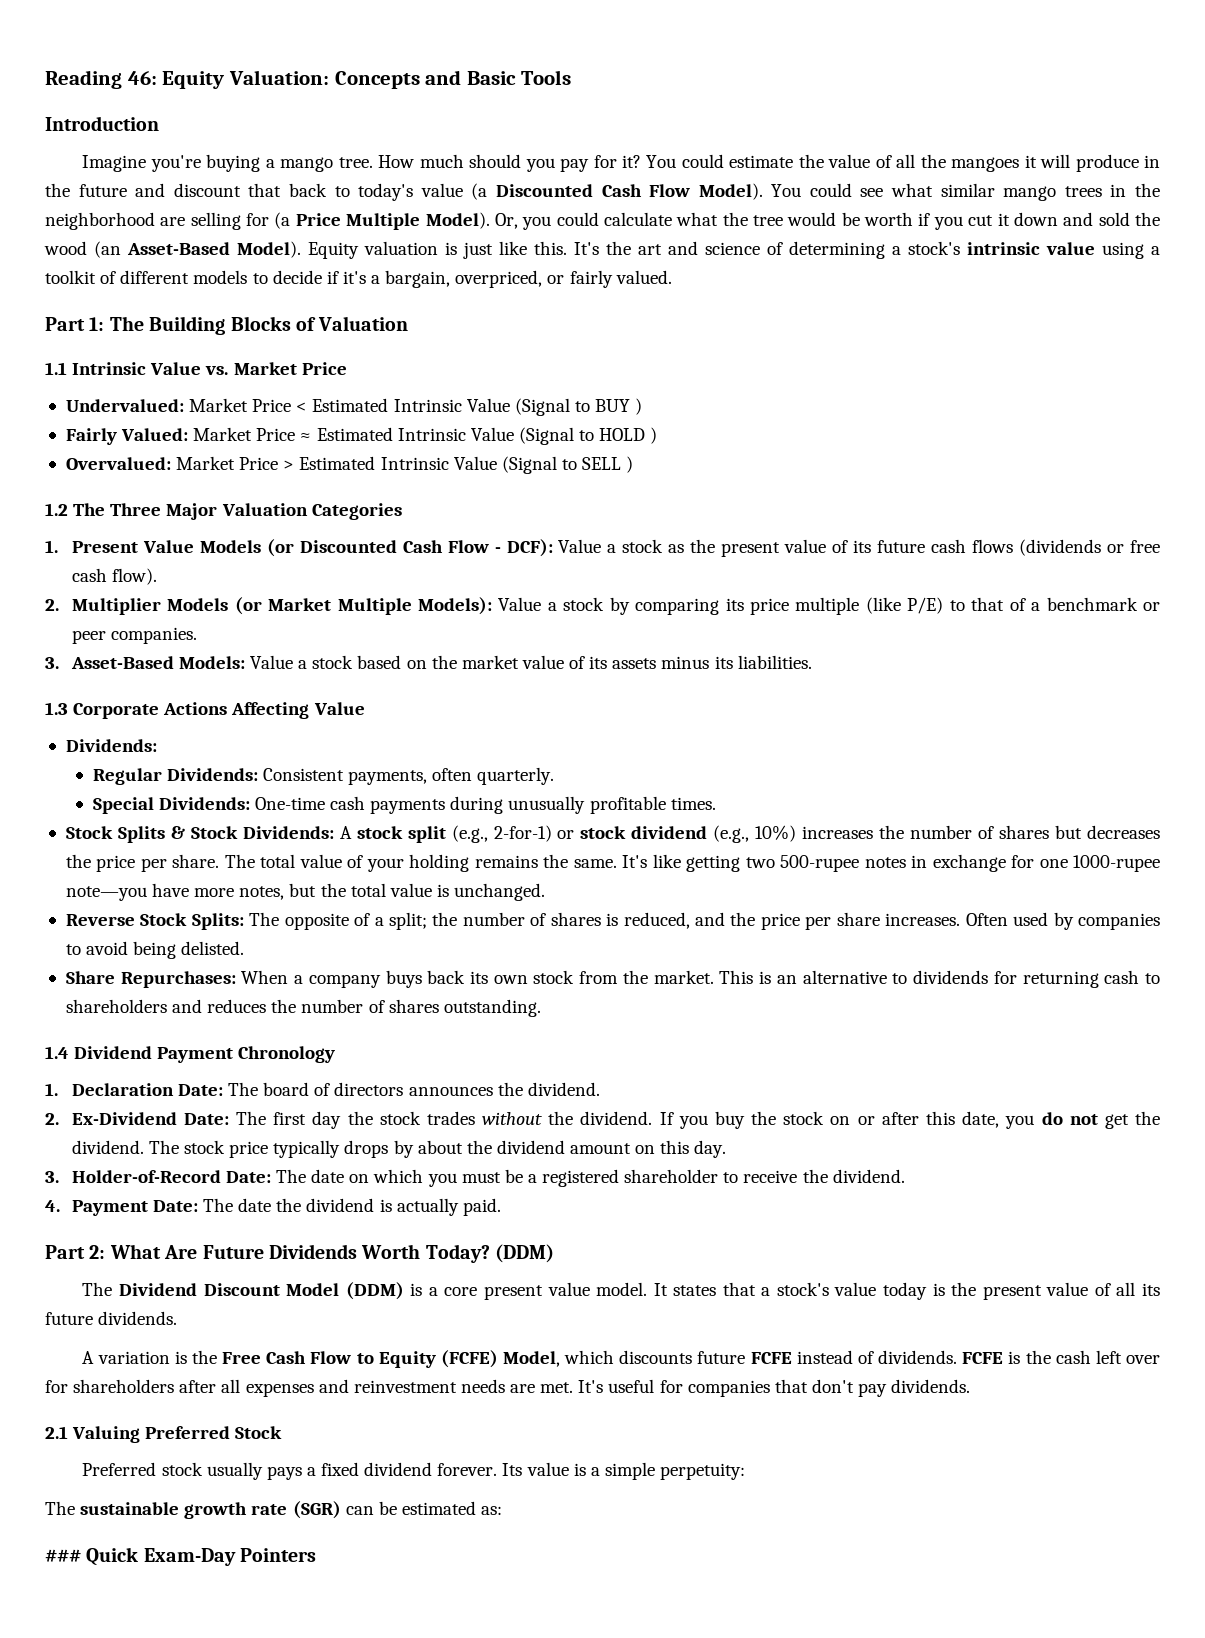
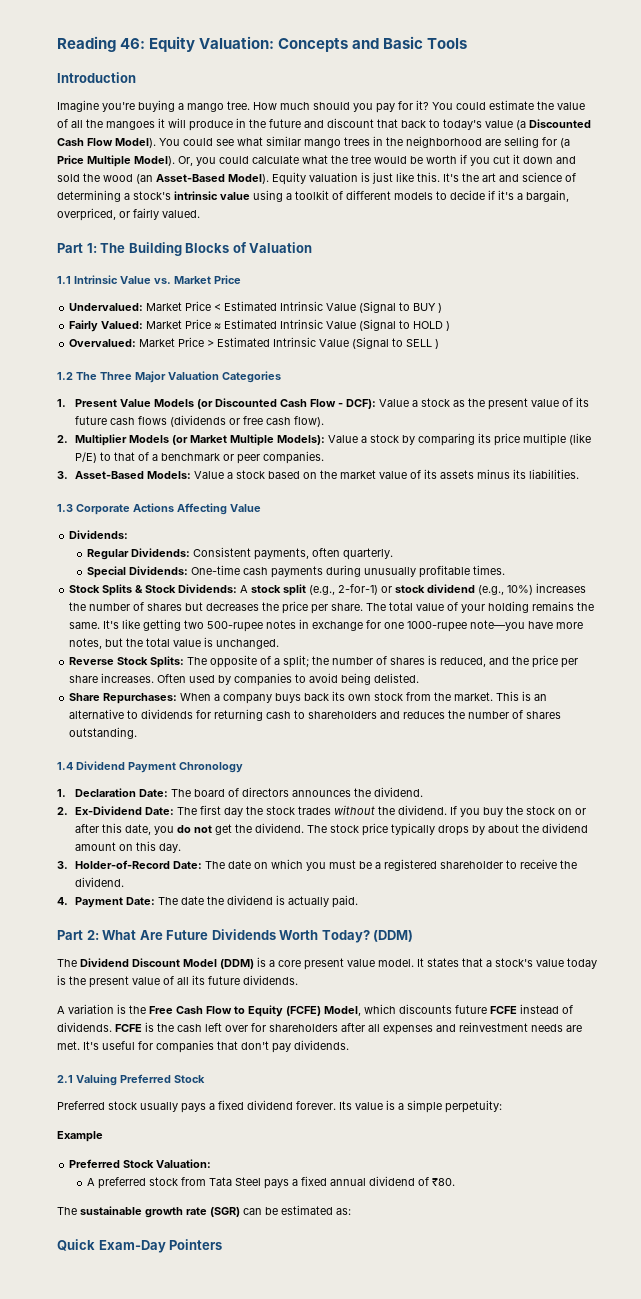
+ Example
+ Preferred Stock Valuation:
+ A preferred stock from Tata Steel pays a fixed annual dividend of ₹80.
- ### Quick Exam-Day Pointers
+ Quick Exam-Day Pointers

